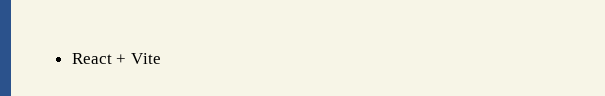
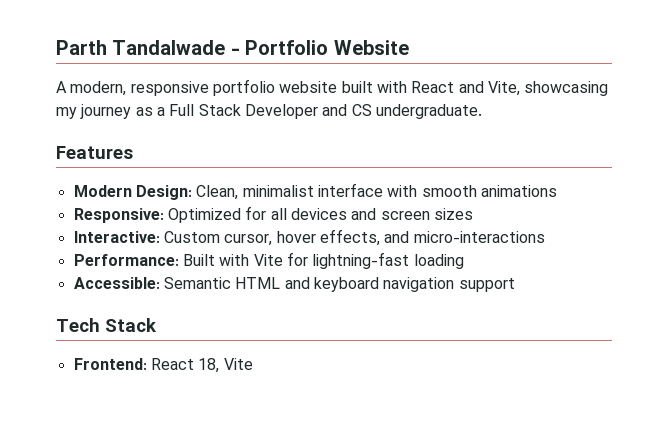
- React + Vite
+ Parth Tandalwade - Portfolio Website
+ A modern, responsive portfolio website built with React and Vite, showcasing my journey as a Full Stack Developer and CS undergraduate.
+ Features
+ Modern Design: Clean, minimalist interface with smooth animations
+ Responsive: Optimized for all devices and screen sizes
+ Interactive: Custom cursor, hover effects, and micro-interactions
+ Performance: Built with Vite for lightning-fast loading
+ Accessible: Semantic HTML and keyboard navigation support
+ Tech Stack
+ Frontend: React 18, Vite

